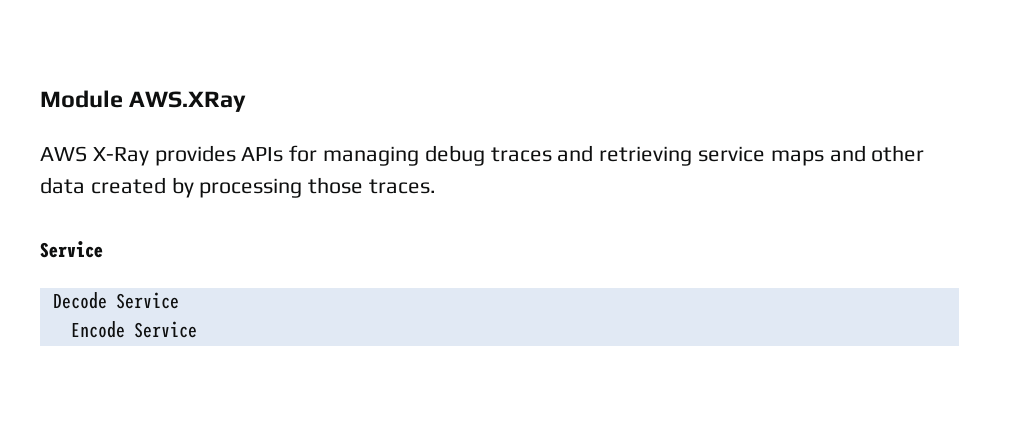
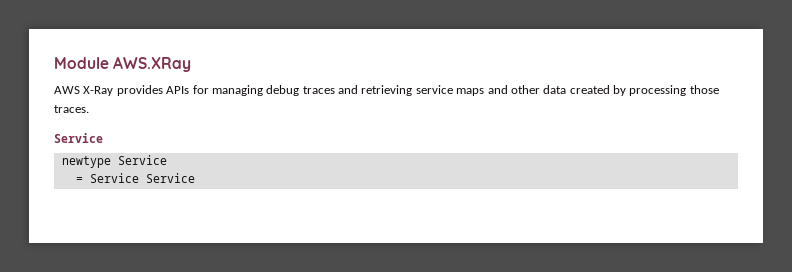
- Decode Service
- Encode Service
+ newtype Service
+ = Service Service

